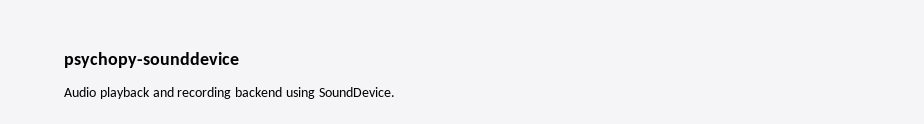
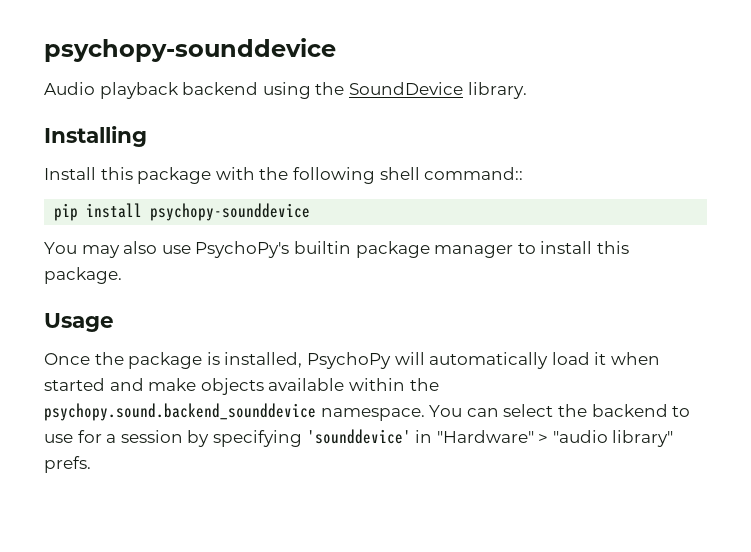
- Audio playback and recording backend using SoundDevice.
+ Audio playback backend using the SoundDevice library.
+ Installing
+ Install this package with the following shell command::
+ pip install psychopy-sounddevice
+ You may also use PsychoPy's builtin package manager to install this package.
+ Usage
+ Once the package is installed, PsychoPy will automatically load it when started and make objects available within the psychopy.sound.backend_sounddevice namespace. You can select the backend to use for a session by specifying 'sounddevice' in "Hardware" > "audio library" prefs.

